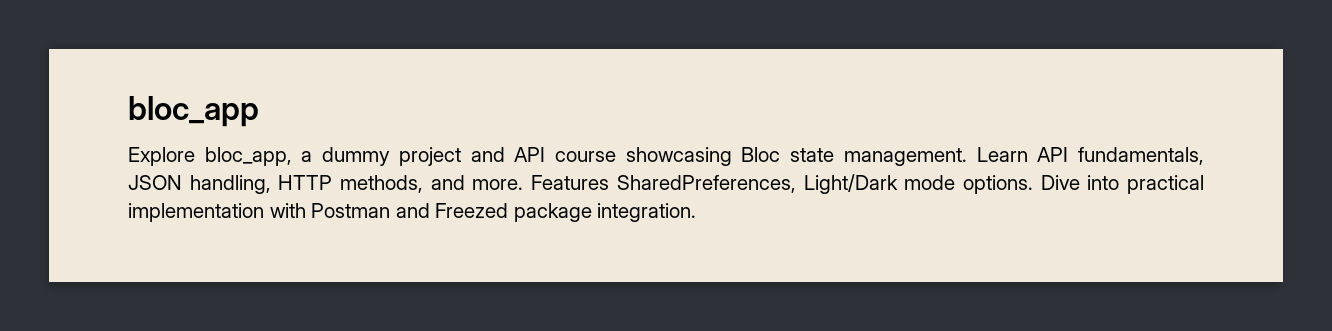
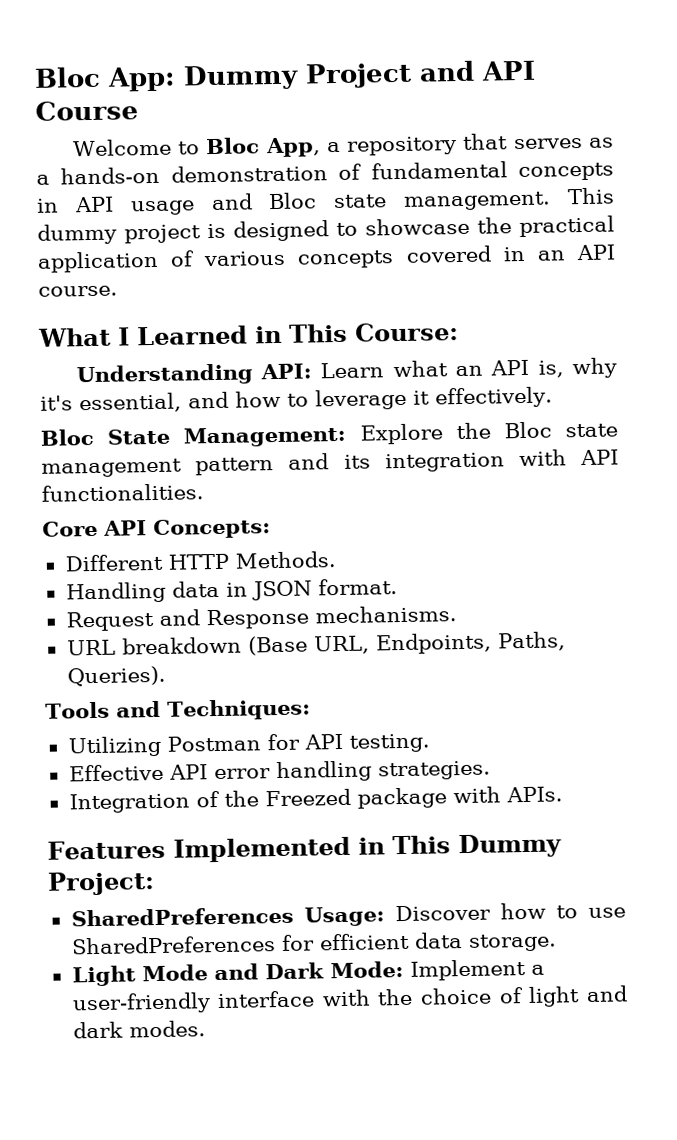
- bloc_app
- Explore bloc_app, a dummy project and API course showcasing Bloc state management. Learn API fundamentals, JSON handling, HTTP methods, and more. Features SharedPreferences, Light/Dark mode options. Dive into practical implementation with Postman and Freezed package integration.
+ Bloc App: Dummy Project and API Course
+ Welcome to Bloc App, a repository that serves as a hands-on demonstration of fundamental concepts in API usage and Bloc state management. This dummy project is designed to showcase the practical application of various concepts covered in an API course.
+ What I Learned in This Course:
+ Understanding API: Learn what an API is, why it's essential, and how to leverage it effectively.
+ Bloc State Management: Explore the Bloc state management pattern and its integration with API functionalities.
+ Core API Concepts:
+ Different HTTP Methods.
+ Handling data in JSON format.
+ Request and Response mechanisms.
+ URL breakdown (Base URL, Endpoints, Paths, Queries).
+ Tools and Techniques:
+ Utilizing Postman for API testing.
+ Effective API error handling strategies.
+ Integration of the Freezed package with APIs.
+ Features Implemented in This Dummy Project:
+ SharedPreferences Usage: Discover how to use SharedPreferences for efficient data storage.
+ Light Mode and Dark Mode: Implement a user-friendly interface with the choice of light and dark modes.

